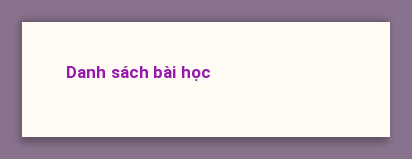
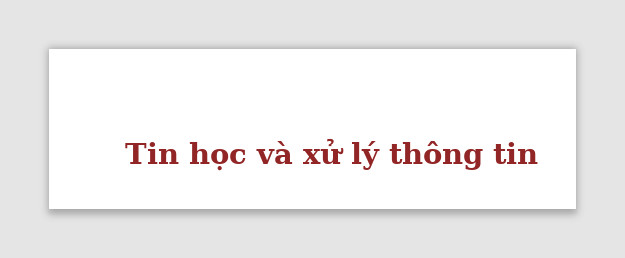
- Danh sách bài học
+ Tin học và xử lý thông tin

